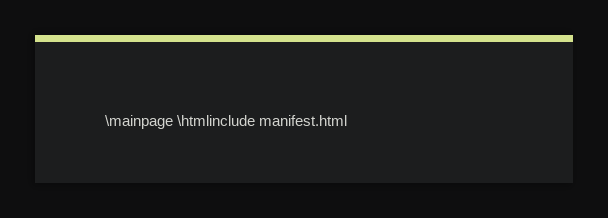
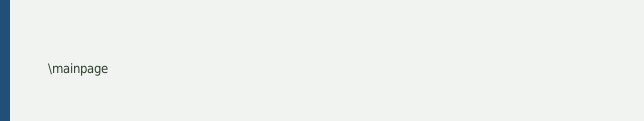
- \mainpage \htmlinclude manifest.html
+ \mainpage

